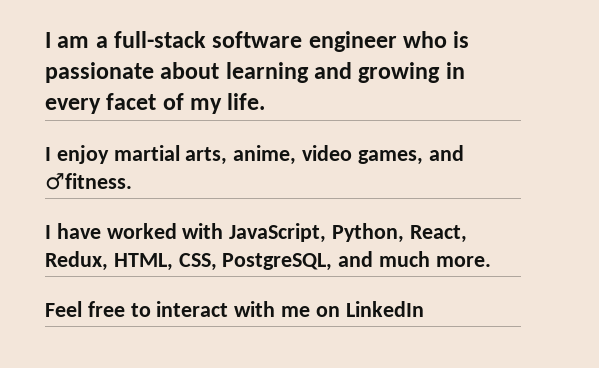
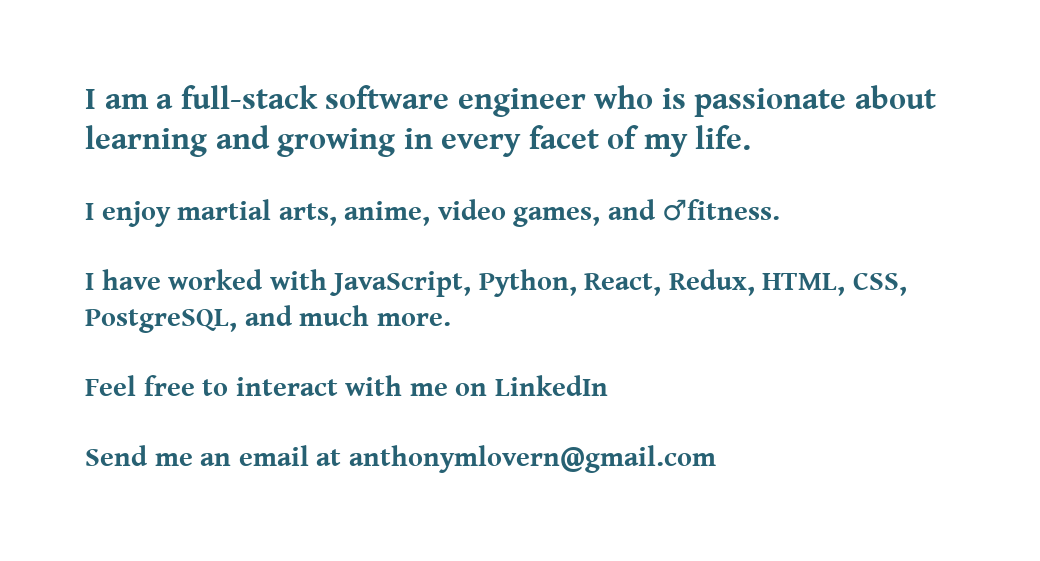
+ Send me an email at anthonymlovern@gmail.com

